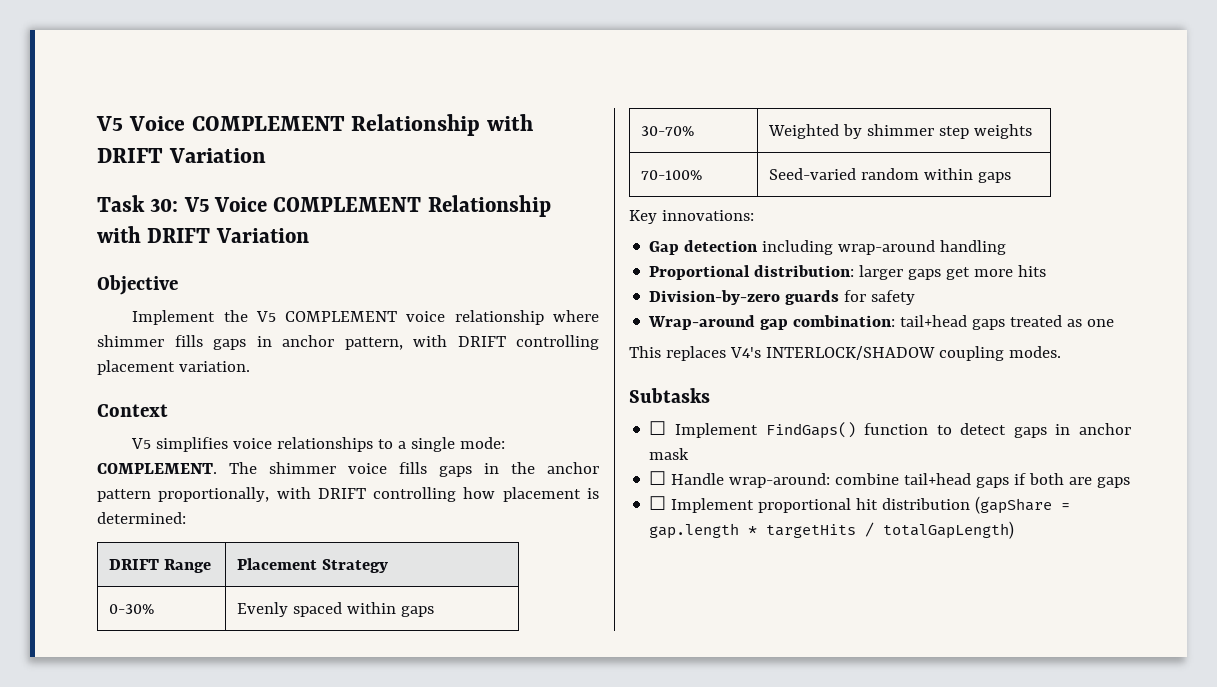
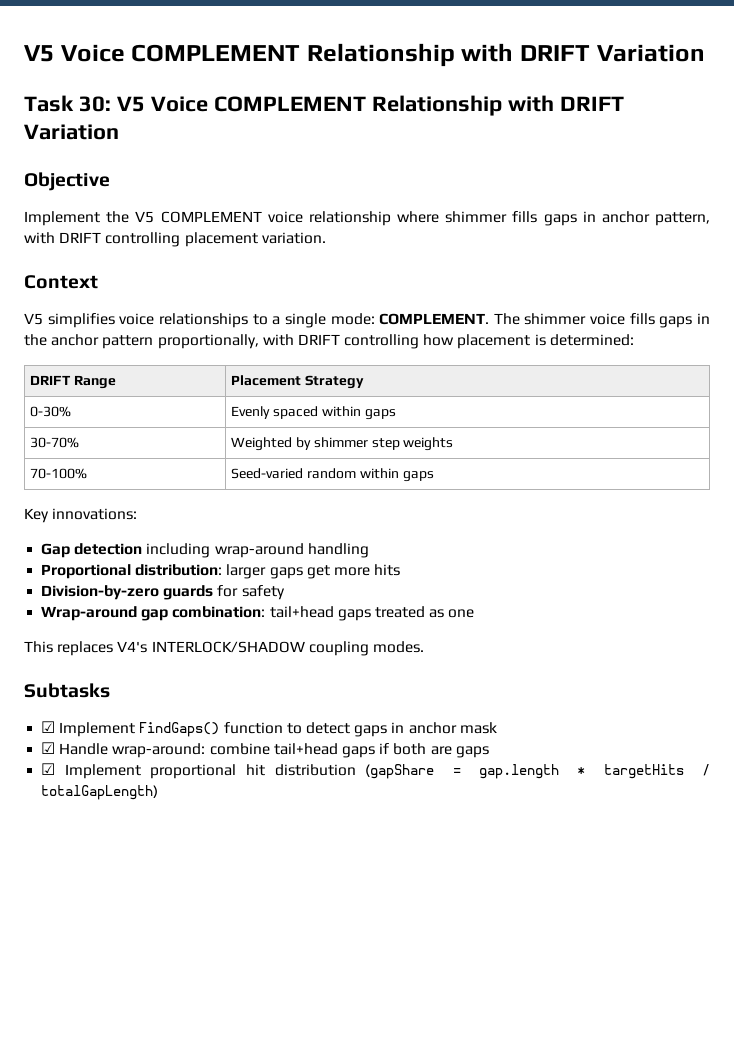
- ☐ Implement FindGaps() function to detect gaps in anchor mask
+ ☑ Implement FindGaps() function to detect gaps in anchor mask
- ☐ Handle wrap-around: combine tail+head gaps if both are gaps
+ ☑ Handle wrap-around: combine tail+head gaps if both are gaps
- ☐ Implement proportional hit distribution (gapShare = gap.length * targetHits / totalGapLength)
+ ☑ Implement proportional hit distribution (gapShare = gap.length * targetHits / totalGapLength)

